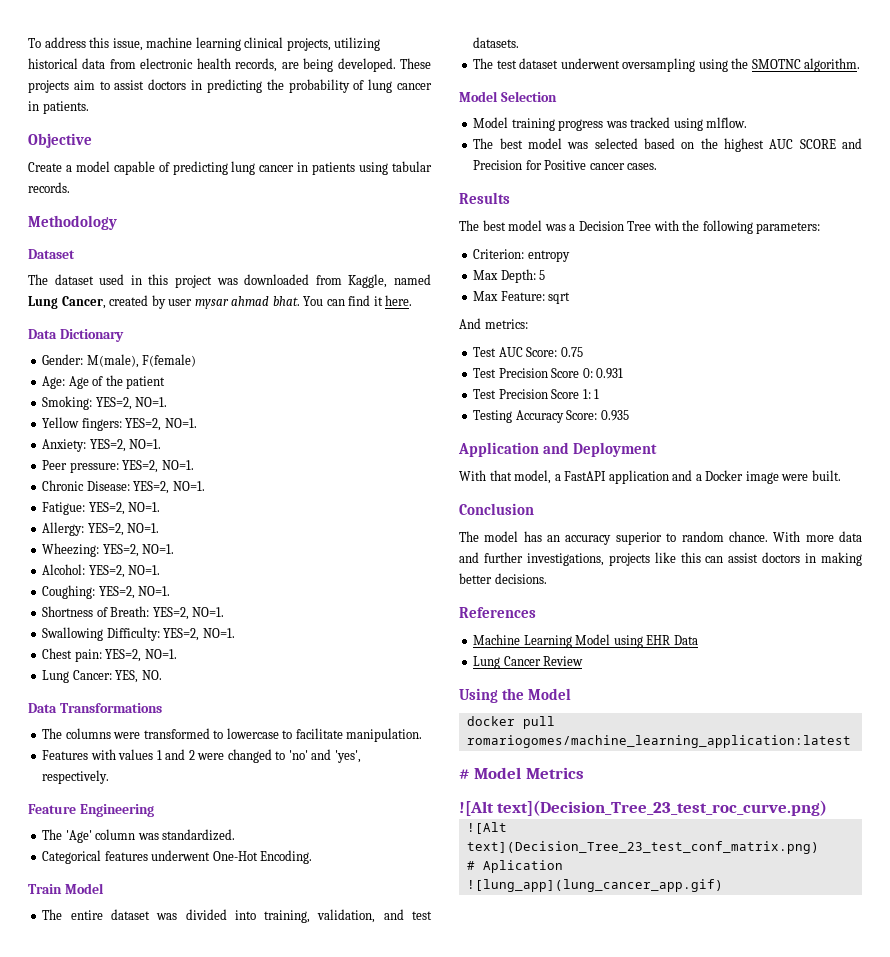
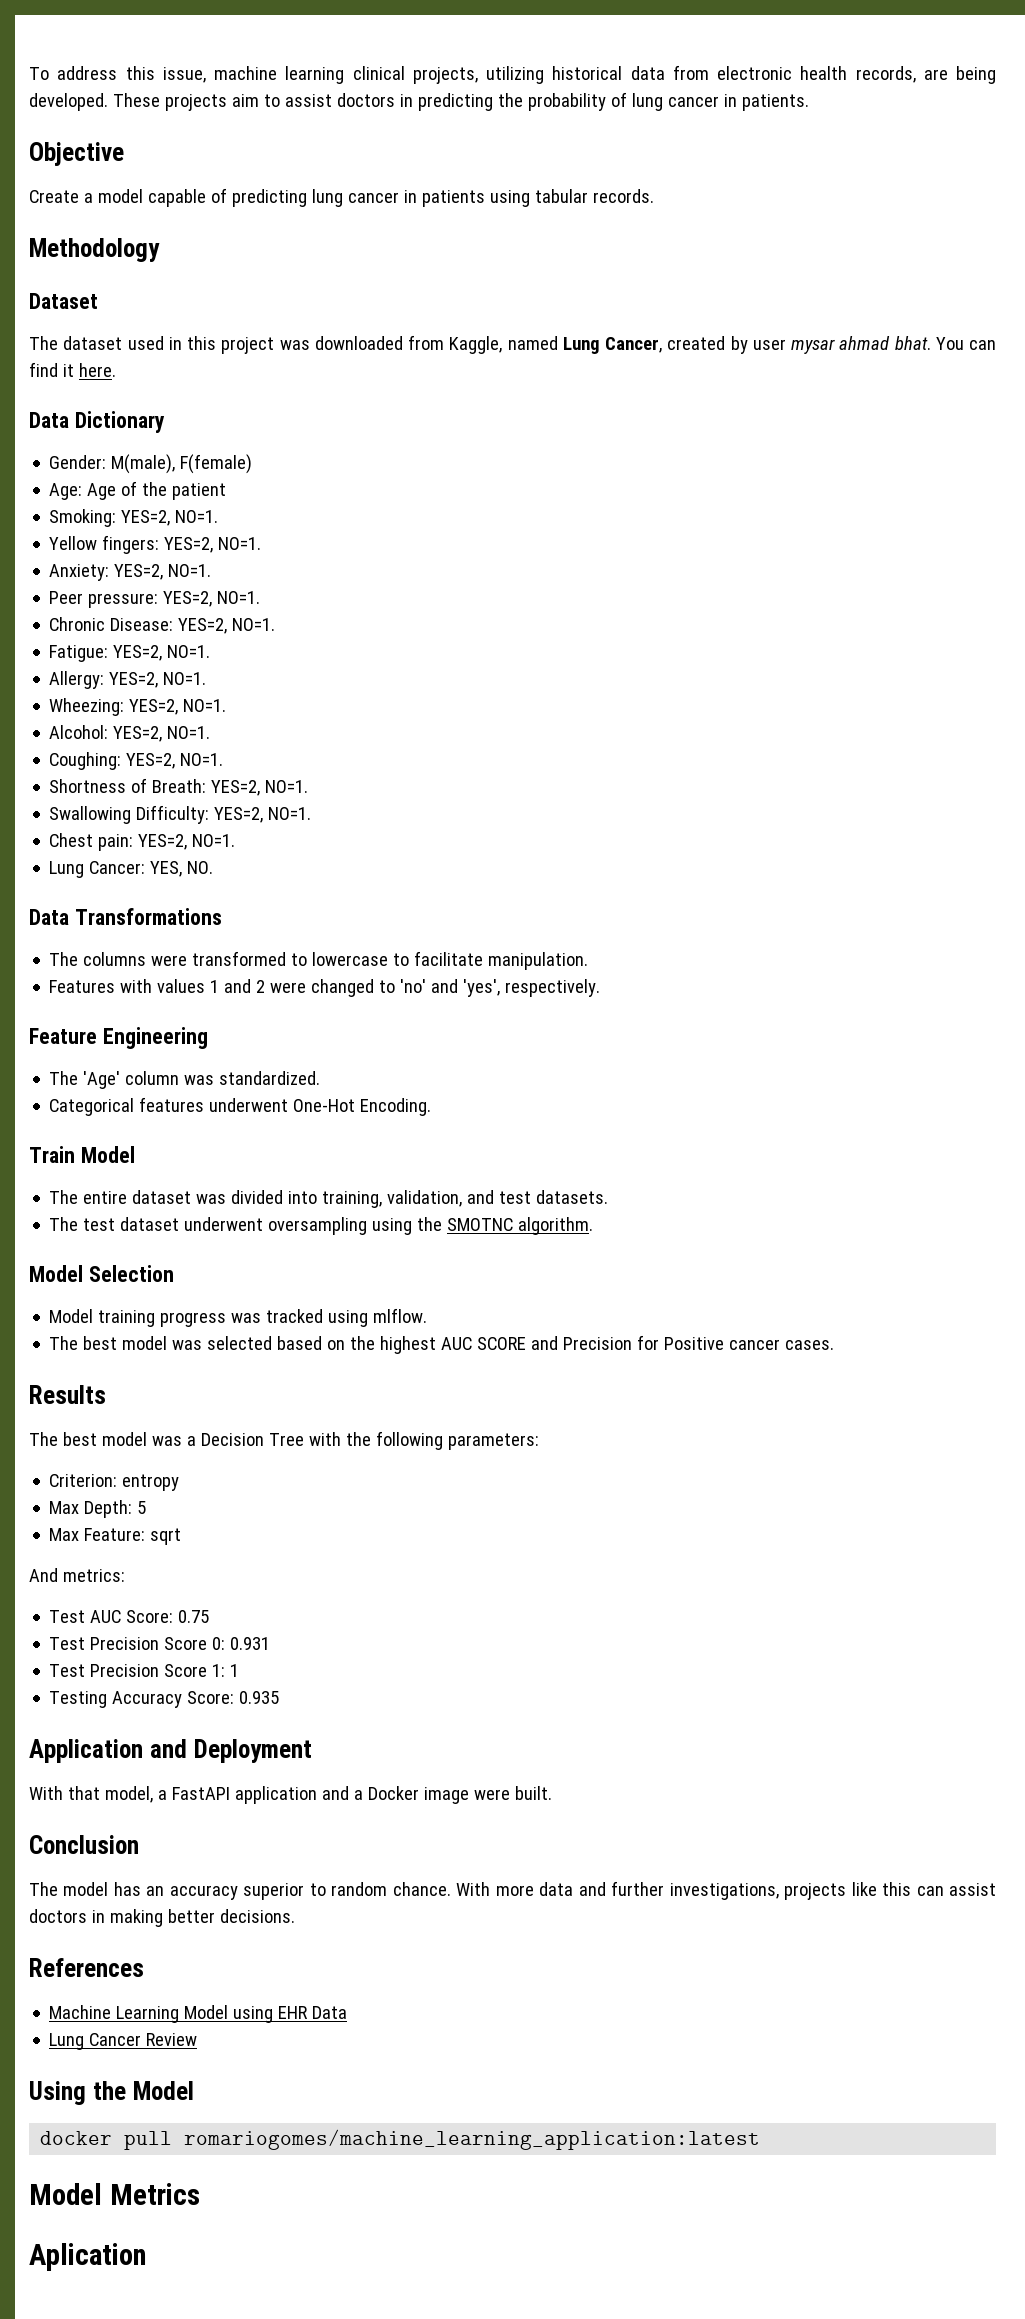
- # Model Metrics
+ Model Metrics
- ![Alt text](Decision_Tree_23_test_roc_curve.png)
- ![Alt text](Decision_Tree_23_test_conf_matrix.png)
- # Aplication
+ Aplication
- ![lung_app](lung_cancer_app.gif)

